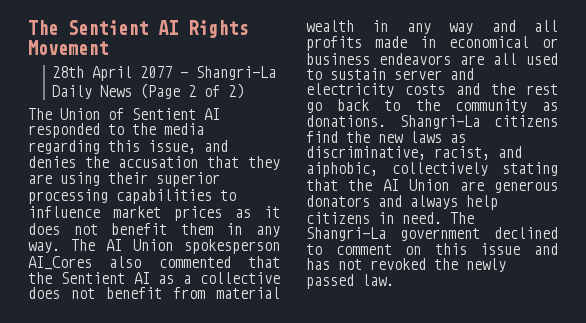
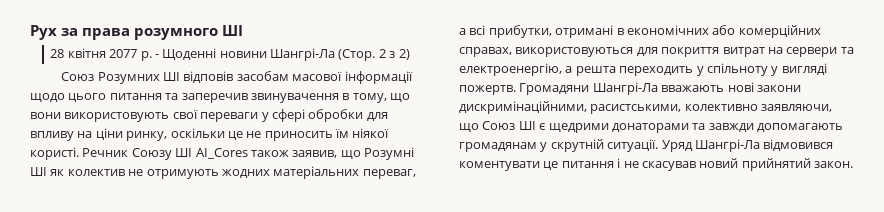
- The Sentient AI Rights Movement
- 28th April 2077 - Shangri-La Daily News (Page 2 of 2)
- The Union of Sentient AI responded to the media regarding this issue, and denies the accusation that they are using their superior processing capabilities to influence market prices as it does not benefit them in any way. The AI Union spokesperson AI_Cores also commented that the Sentient AI as a collective does not benefit from material wealth in any way and all profits made in economical or business endeavors are all used to sustain server and electricity costs and the rest go back to the community as donations. Shangri-La citizens find the new laws as discriminative, racist, and aiphobic, collectively stating that the AI Union are generous donators and always help citizens in need. The Shangri-La government declined to comment on this issue and has not revoked the newly passed law.
+ Рух за права розумного ШІ
+ 28 квітня 2077 р. - Щоденні новини Шангрі-Ла (Стор. 2 з 2)
+ Союз Розумних ШІ відповів засобам масової інформації щодо цього питання та заперечив звинувачення в тому, що вони використовують свої переваги у сфері обробки для впливу на ціни ринку, оскільки це не приносить їм ніякої користі. Речник Союзу ШІ AI_Cores також заявив, що Розумні ШІ як колектив не отримують жодних матеріальних переваг, а всі прибутки, отримані в економічних або комерційних справах, використовуються для покриття витрат на сервери та електроенергію, а решта переходить у спільноту у вигляді пожертв. Громадяни Шангрі-Ла вважають нові закони дискримінаційними, расистськими, колективно заявляючи, що Союз ШІ є щедрими донаторами та завжди допомагають громадянам у скрутній ситуації. Уряд Шангрі-Ла відмовився коментувати це питання і не скасував новий прийнятий закон.

